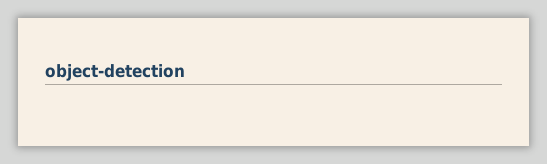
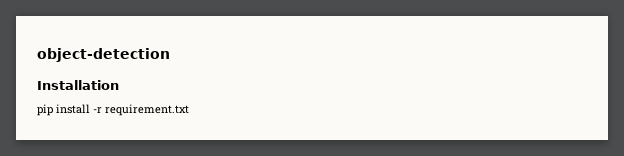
+ Installation
+ pip install -r requirement.txt

